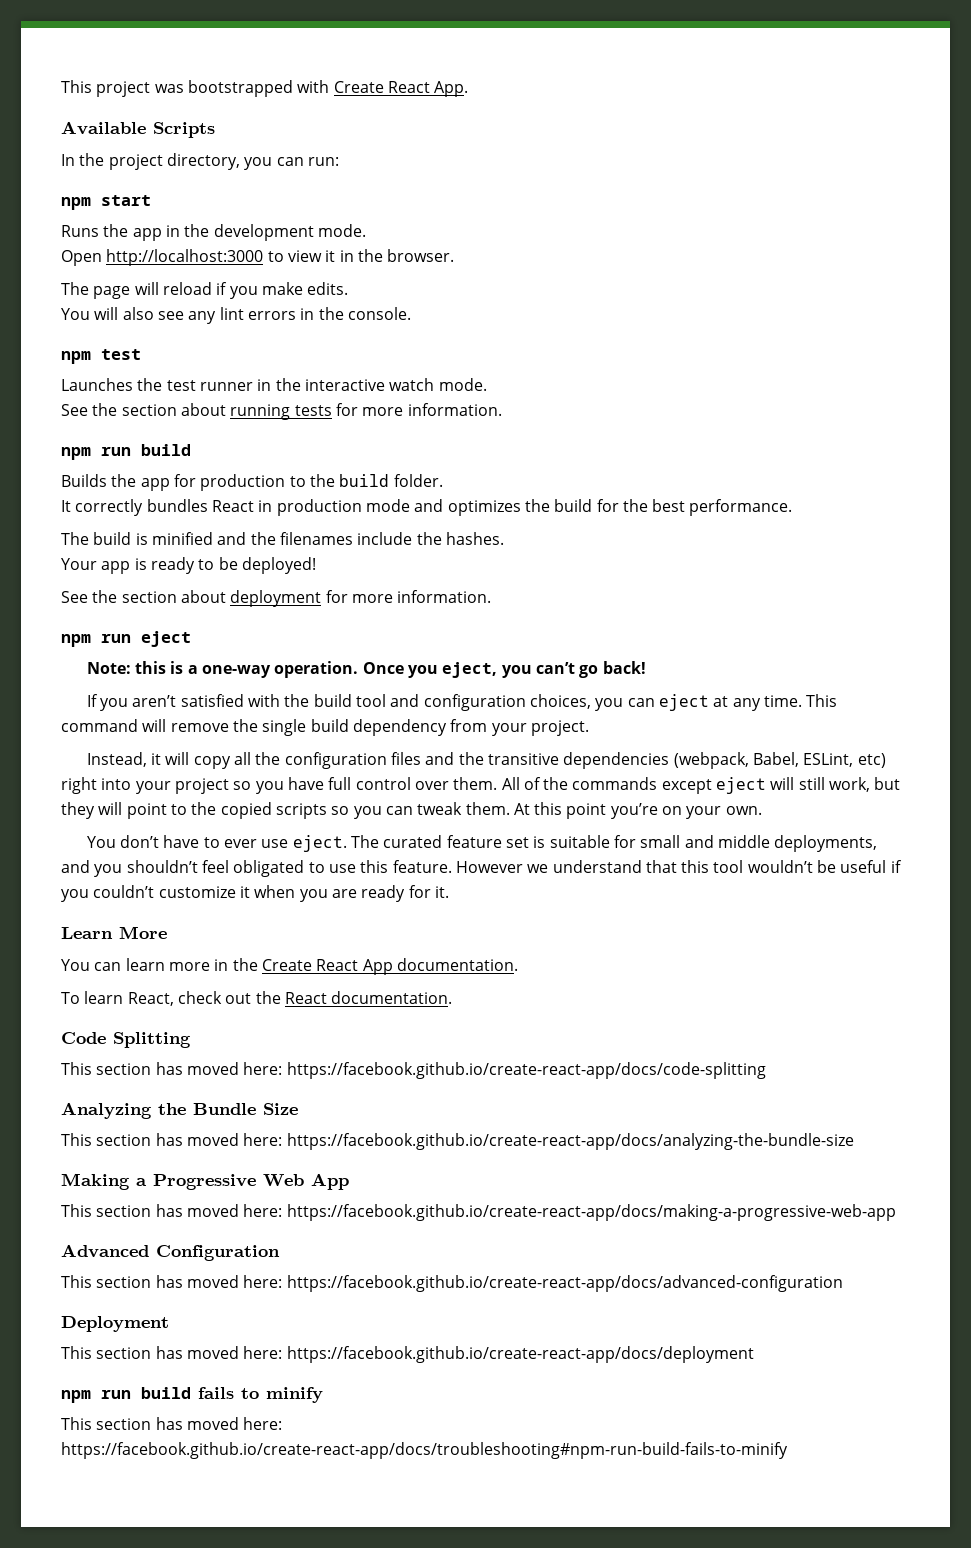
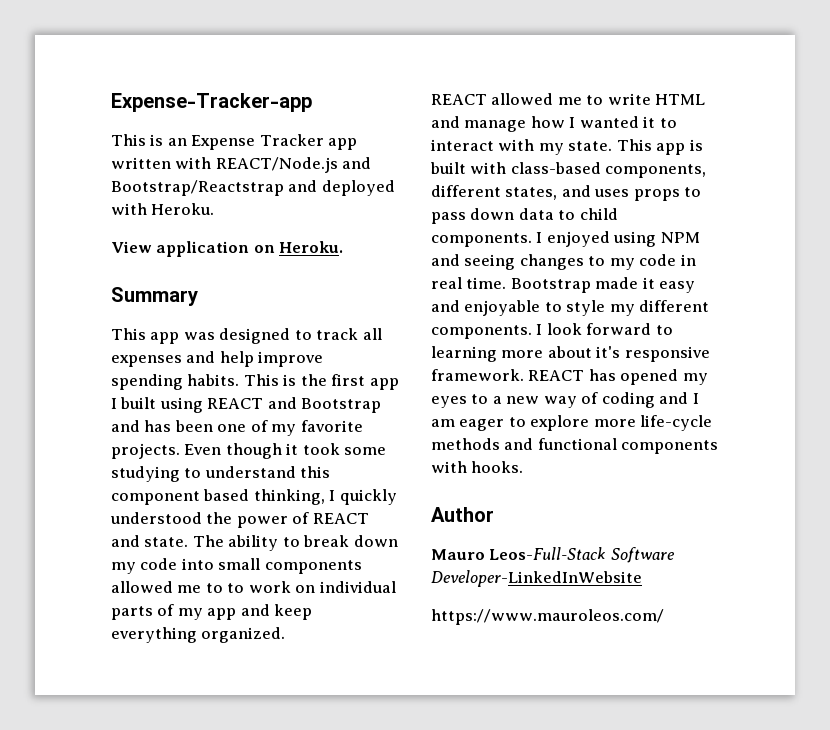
- This project was bootstrapped with Create React App.
- Available Scripts
- In the project directory, you can run:
- npm start
- Runs the app in the development mode.
- Open http://localhost:3000 to view it in the browser.
- The page will reload if you make edits.
- You will also see any lint errors in the console.
- npm test
- Launches the test runner in the interactive watch mode.
- See the section about running tests for more information.
- npm run build
- Builds the app for production to the build folder.
- It correctly bundles React in production mode and optimizes the build for the best performance.
- The build is minified and the filenames include the hashes.
- Your app is ready to be deployed!
- See the section about deployment for more information.
- npm run eject
- Note: this is a one-way operation. Once you eject, you can’t go back!
- If you aren’t satisfied with the build tool and configuration choices, you can eject at any time. This command will remove the single build dependency from your project.
- Instead, it will copy all the configuration files and the transitive dependencies (webpack, Babel, ESLint, etc) right into your project so you have full control over them. All of the commands except eject will still work, but they will point to the copied scripts so you can tweak them. At this point you’re on your own.
- You don’t have to ever use eject. The curated feature set is suitable for small and middle deployments, and you shouldn’t feel obligated to use this feature. However we understand that this tool wouldn’t be useful if you couldn’t customize it when you are ready for it.
- Learn More
- You can learn more in the Create React App documentation.
- To learn React, check out the React documentation.
- Code Splitting
- This section has moved here: https://facebook.github.io/create-react-app/docs/code-splitting
- Analyzing the Bundle Size
- This section has moved here: https://facebook.github.io/create-react-app/docs/analyzing-the-bundle-size
- Making a Progressive Web App
- This section has moved here: https://facebook.github.io/create-react-app/docs/making-a-progressive-web-app
- Advanced Configuration
- This section has moved here: https://facebook.github.io/create-react-app/docs/advanced-configuration
- Deployment
- This section has moved here: https://facebook.github.io/create-react-app/docs/deployment
- npm run build fails to minify
- This section has moved here: https://facebook.github.io/create-react-app/docs/troubleshooting#npm-run-build-fails-to-minify
+ Expense-Tracker-app
+ This is an Expense Tracker app written with REACT/Node.js and Bootstrap/Reactstrap and deployed with Heroku.
+ View application on Heroku.
+ Summary
+ This app was designed to track all expenses and help improve spending habits. This is the first app I built using REACT and Bootstrap and has been one of my favorite projects. Even though it took some studying to understand this component based thinking, I quickly understood the power of REACT and state. The ability to break down my code into small components allowed me to to work on individual parts of my app and keep everything organized.
+ REACT allowed me to write HTML and manage how I wanted it to interact with my state. This app is built with class-based components, different states, and uses props to pass down data to child components. I enjoyed using NPM and seeing changes to my code in real time. Bootstrap made it easy and enjoyable to style my different components. I look forward to learning more about it's responsive framework. REACT has opened my eyes to a new way of coding and I am eager to explore more life-cycle methods and functional components with hooks.
+ Author
+ Mauro Leos-Full-Stack Software Developer-LinkedInWebsite
+ https://www.mauroleos.com/

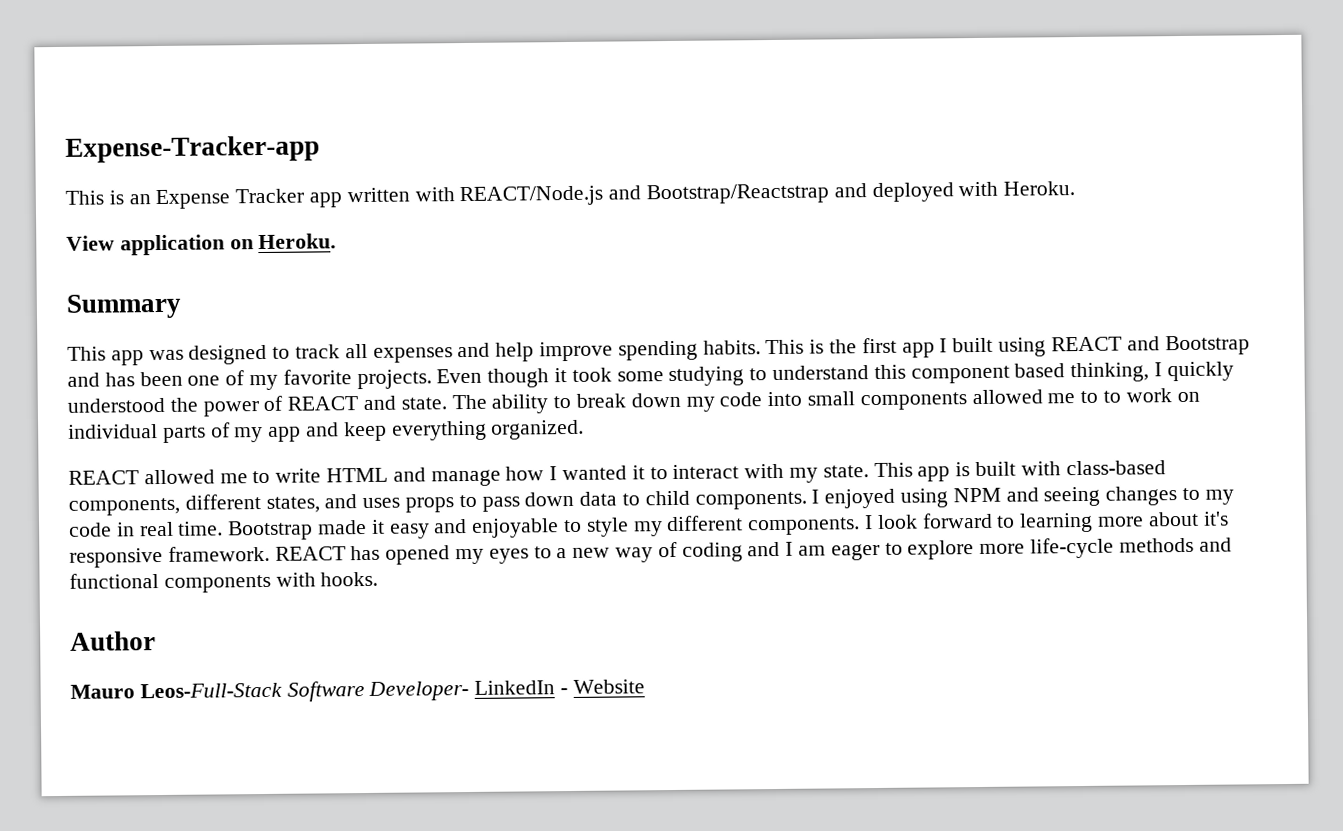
- Mauro Leos-Full-Stack Software Developer-LinkedInWebsite
- https://www.mauroleos.com/
+ Mauro Leos-Full-Stack Software Developer- LinkedIn - Website

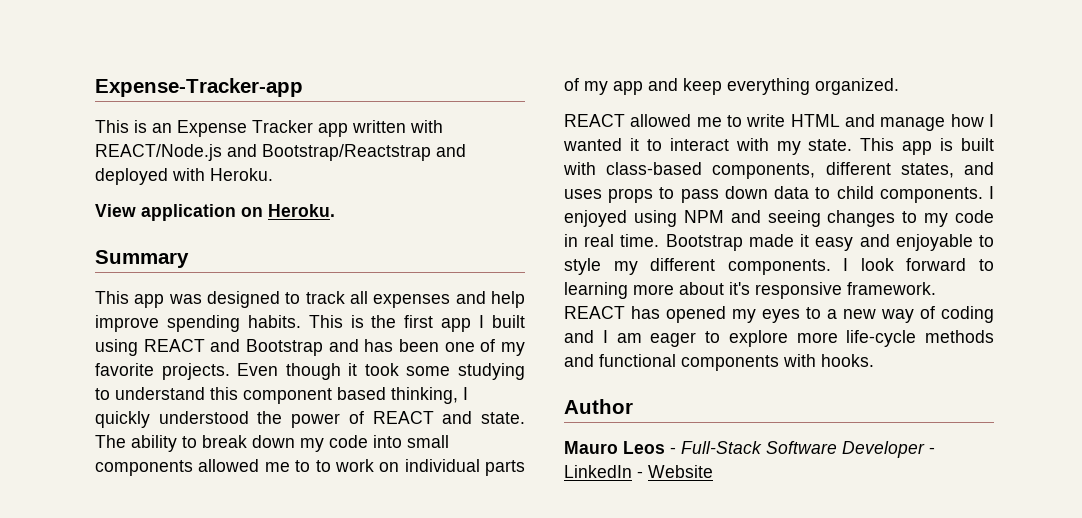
- Mauro Leos-Full-Stack Software Developer- LinkedIn - Website
+ Mauro Leos - Full-Stack Software Developer - LinkedIn - Website

